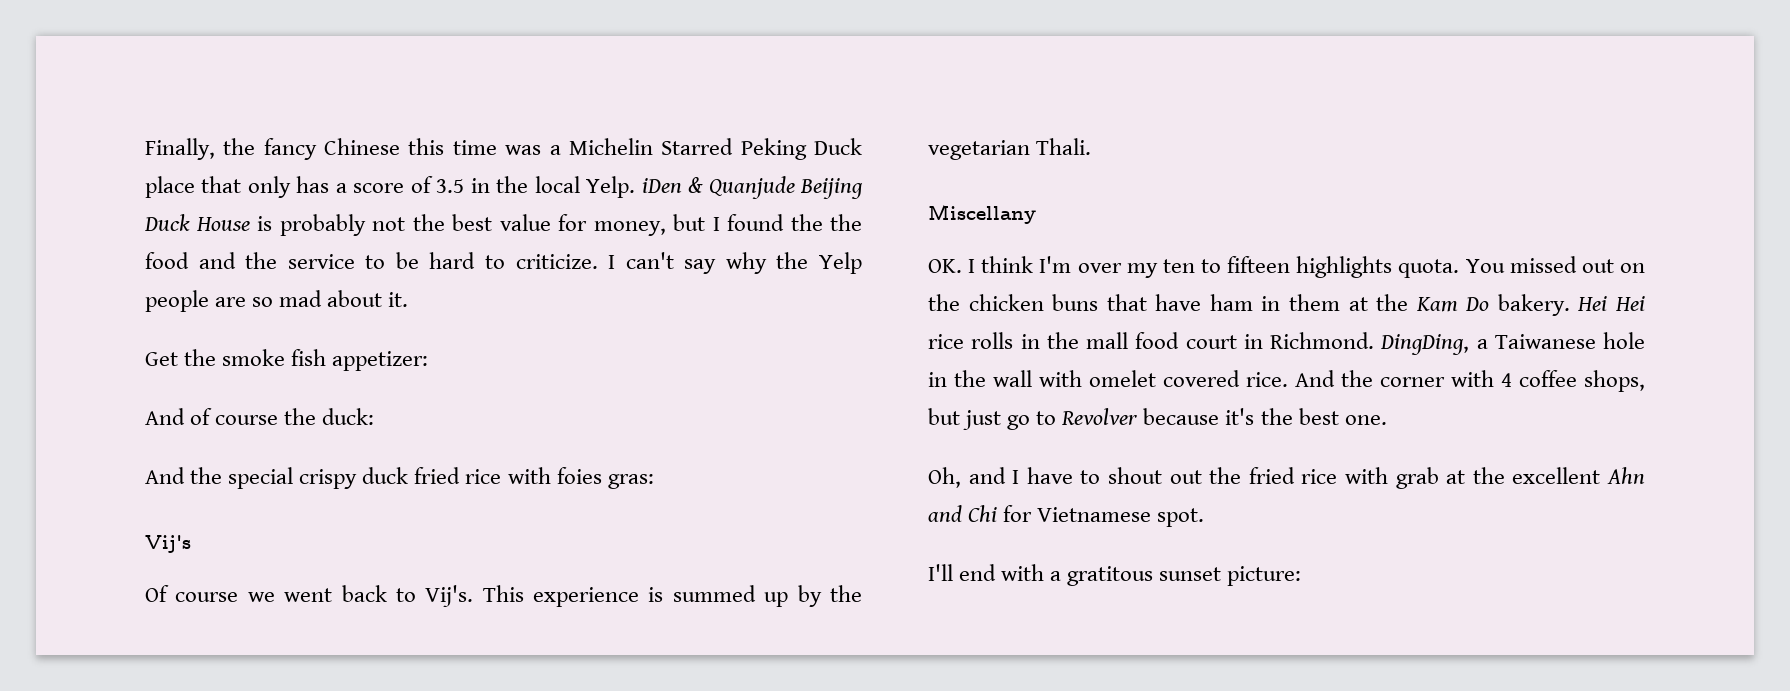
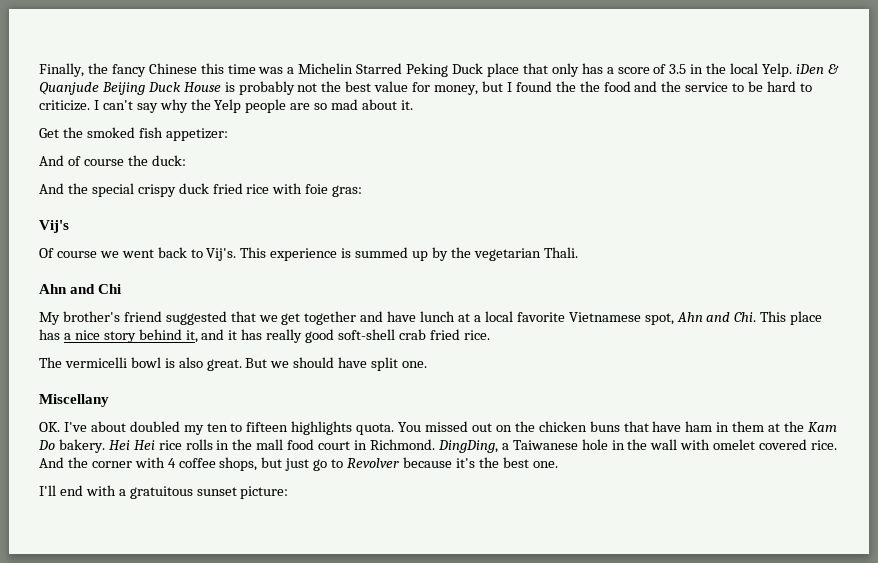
- Get the smoke fish appetizer:
+ Get the smoked fish appetizer:
- And the special crispy duck fried rice with foies gras:
+ And the special crispy duck fried rice with foie gras:
+ Ahn and Chi
+ My brother's friend suggested that we get together and have lunch at a local favorite Vietnamese spot, Ahn and Chi. This place has a nice story behind it, and it has really good soft-shell crab fried rice.
+ The vermicelli bowl is also great. But we should have split one.
  Miscellany
- OK. I think I'm over my ten to fifteen highlights quota.
+ OK. I've about doubled my ten to fifteen highlights quota.
- Oh, and I have to shout out the fried rice with grab at the excellent Ahn and Chi for Vietnamese spot.
- I'll end with a gratitous sunset picture:
+ I'll end with a gratuitous sunset picture:

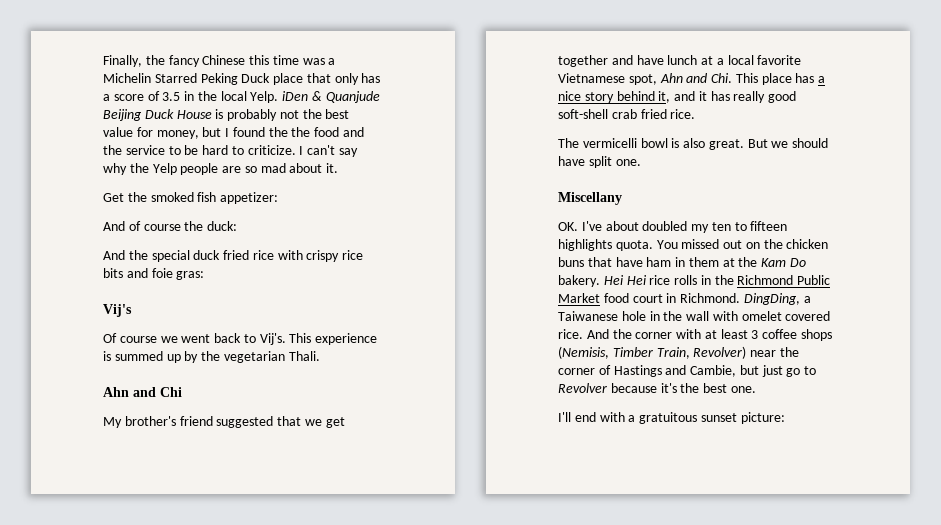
- And the special crispy duck fried rice with foie gras:
+ And the special duck fried rice with crispy rice bits and foie gras:
- Hei Hei rice rolls in the mall food court in Richmond.
+ Hei Hei rice rolls in the Richmond Public Market food court in Richmond.
- And the corner with 4 coffee shops, but just go to Revolver because it's the best one.
+ And the corner with at least 3 coffee shops (Nemisis, Timber Train, Revolver) near the corner of Hastings and Cambie, but just go to Revolver because it's the best one.

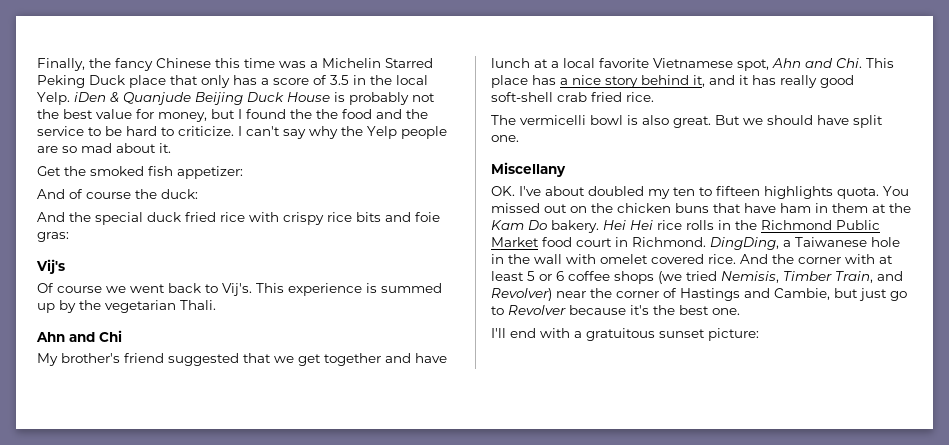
- And the corner with at least 3 coffee shops (Nemisis, Timber Train, Revolver) near the corner of Hastings and Cambie, but just go to Revolver because it's the best one.
+ And the corner with at least 5 or 6 coffee shops (we tried Nemisis, Timber Train, and Revolver) near the corner of Hastings and Cambie, but just go to Revolver because it's the best one.

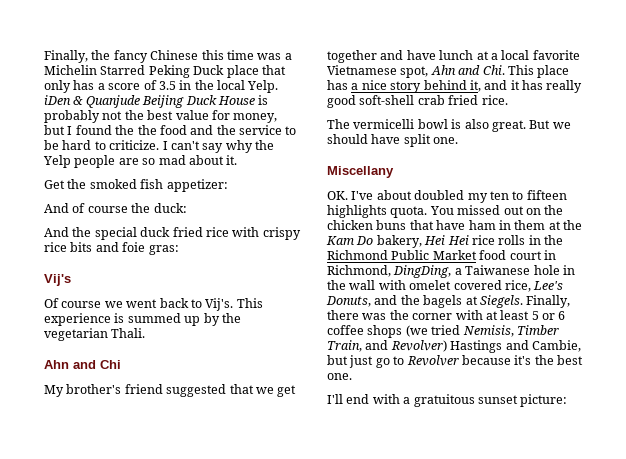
- You missed out on the chicken buns that have ham in them at the Kam Do bakery. Hei Hei rice rolls in the Richmond Public Market food court in Richmond. DingDing, a Taiwanese hole in the wall with omelet covered rice. And the corner with at least 5 or 6 coffee shops (we tried Nemisis, Timber Train, and Revolver) near the corner of Hastings and Cambie, but just go to Revolver because it's the best one.
+ You missed out on the chicken buns that have ham in them at the Kam Do bakery, Hei Hei rice rolls in the Richmond Public Market food court in Richmond, DingDing, a Taiwanese hole in the wall with omelet covered rice, Lee's Donuts, and the bagels at Siegels. Finally, there was the corner with at least 5 or 6 coffee shops (we tried Nemisis, Timber Train, and Revolver) Hastings and Cambie, but just go to Revolver because it's the best one.

